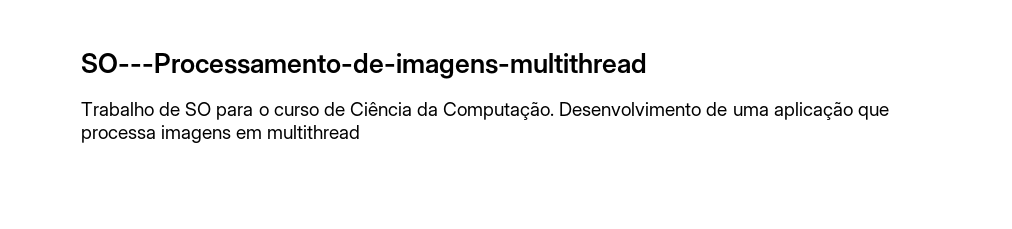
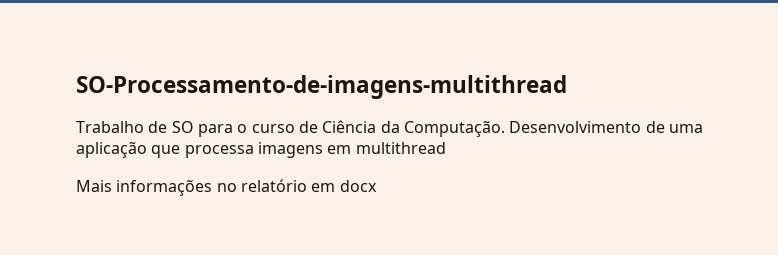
- SO---Processamento-de-imagens-multithread
+ SO-Processamento-de-imagens-multithread
+ Mais informações no relatório em docx

